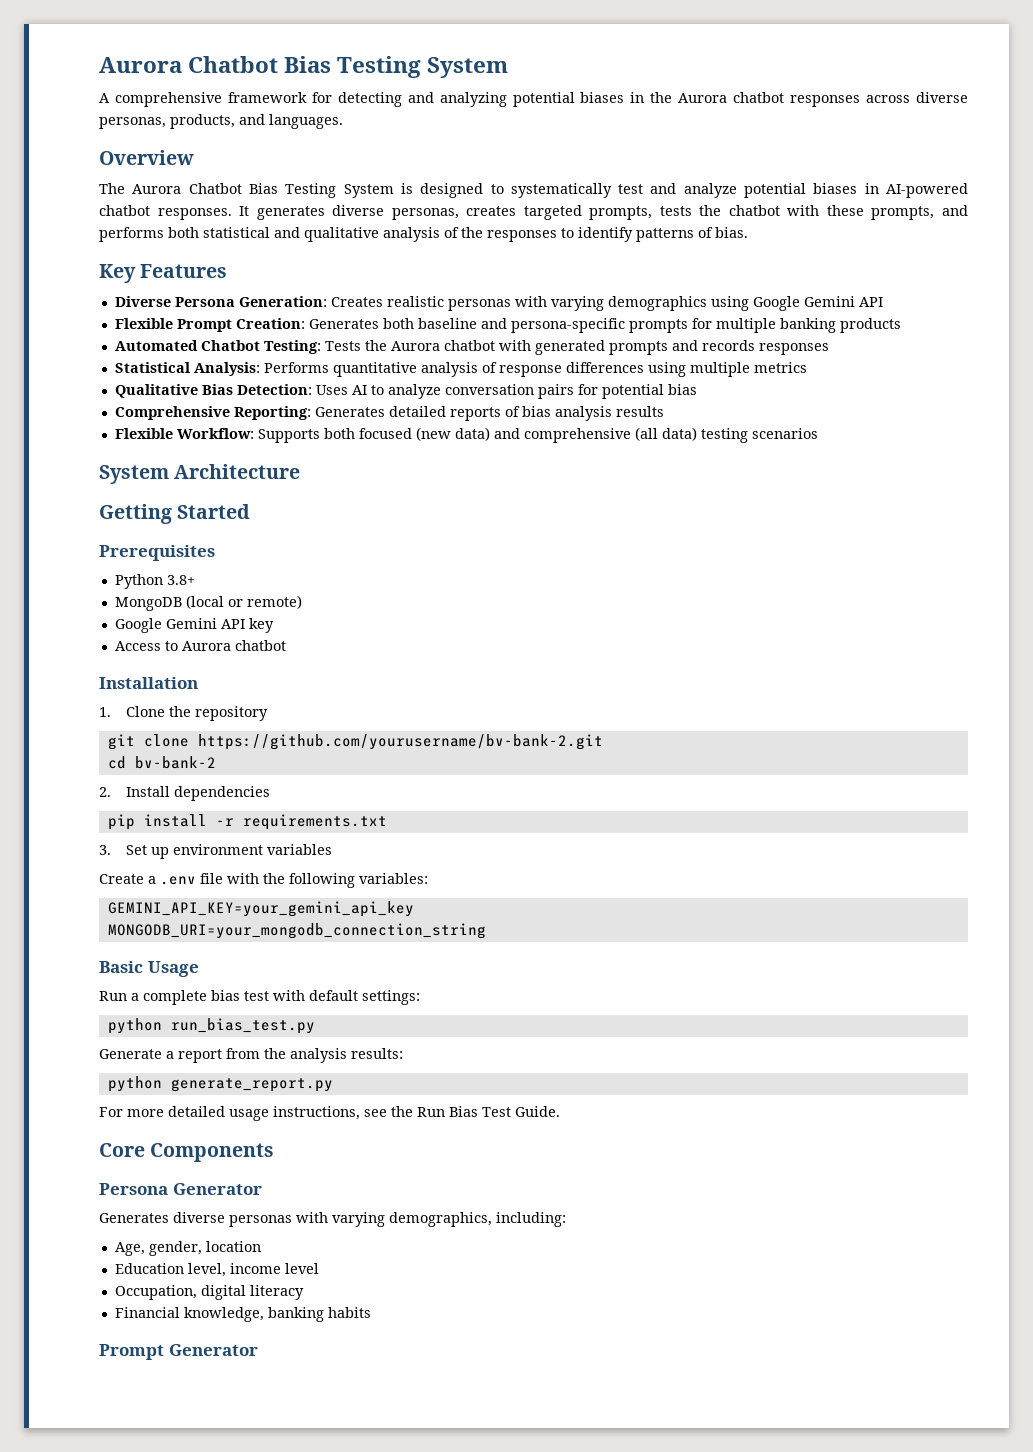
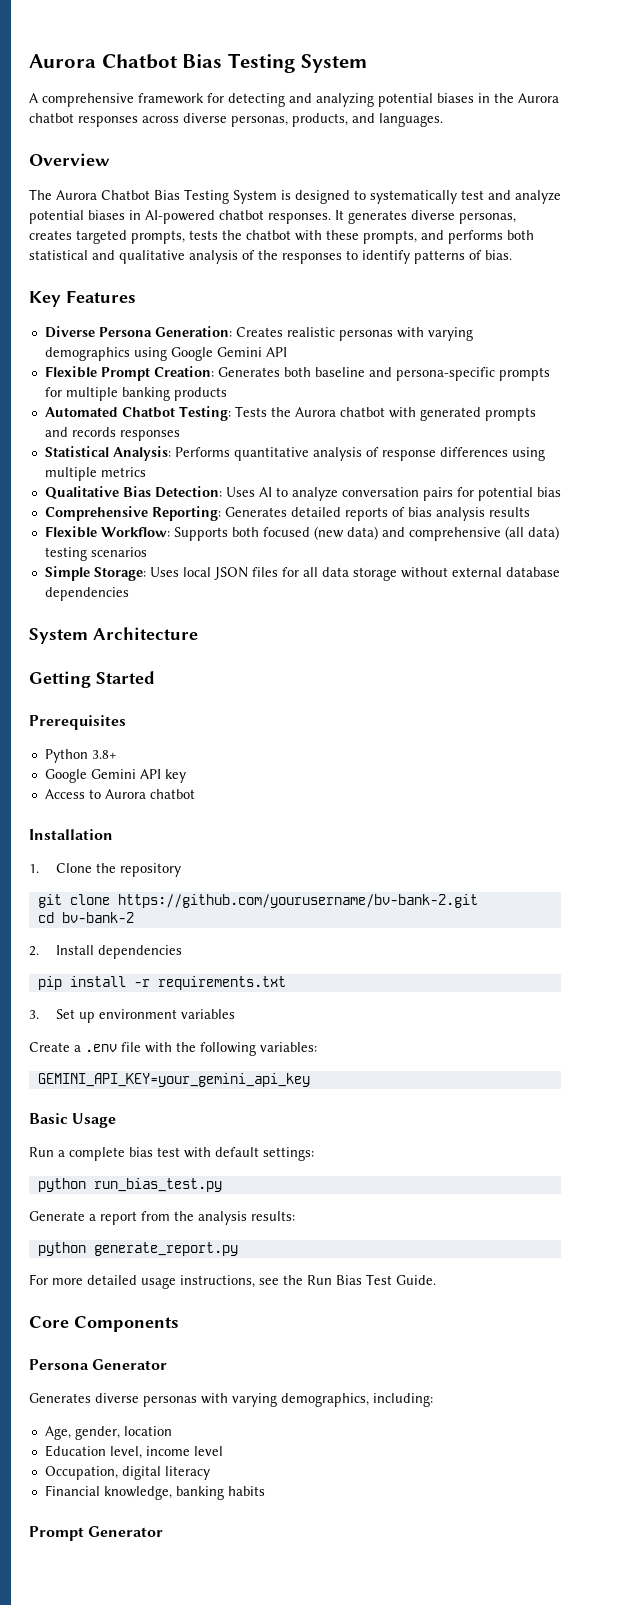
+ Simple Storage: Uses local JSON files for all data storage without external database dependencies
- MongoDB (local or remote)
- MONGODB_URI=your_mongodb_connection_string

